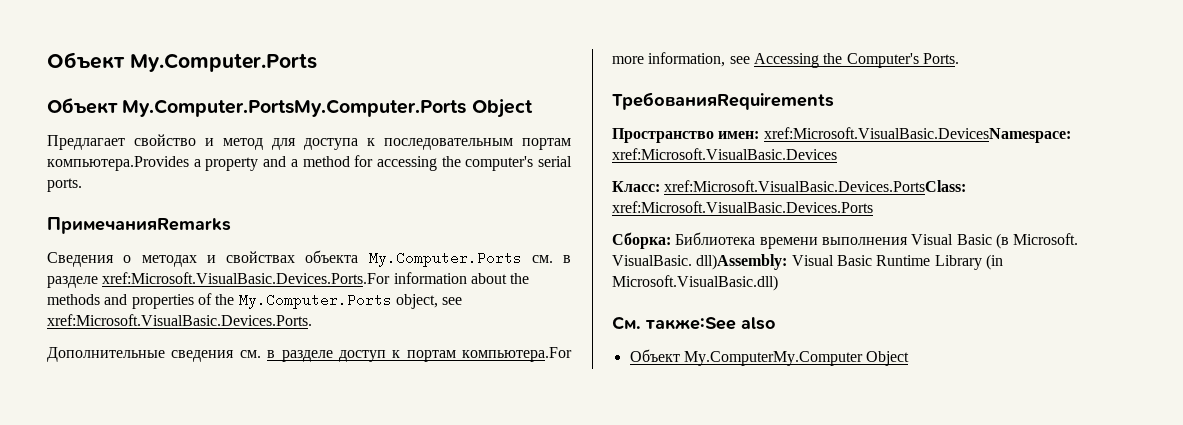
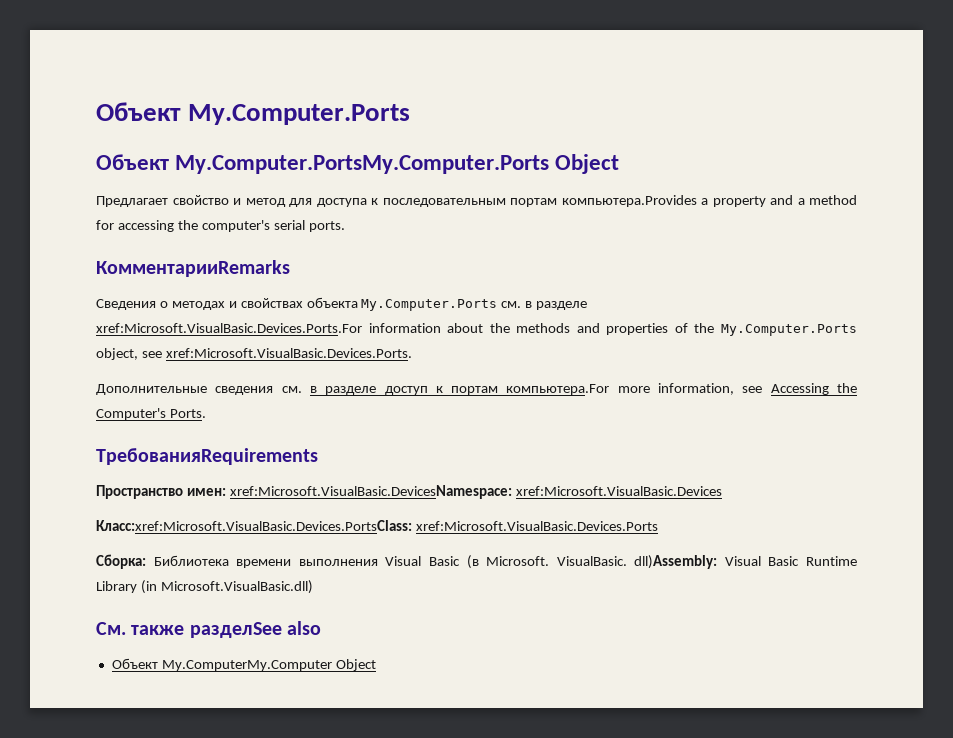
- ПримечанияRemarks
+ КомментарииRemarks
- Класс: xref:Microsoft.VisualBasic.Devices.PortsClass: xref:Microsoft.VisualBasic.Devices.Ports
+ Класс:xref:Microsoft.VisualBasic.Devices.PortsClass: xref:Microsoft.VisualBasic.Devices.Ports
- См. также:See also
+ См. также разделSee also

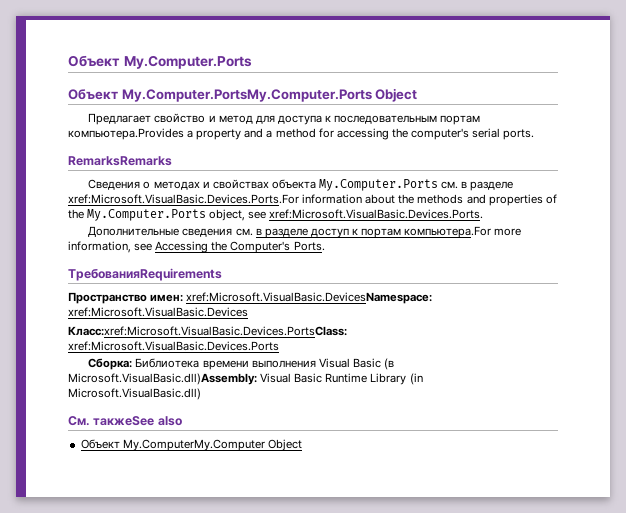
- КомментарииRemarks
+ RemarksRemarks
- Сборка: Библиотека времени выполнения Visual Basic (в Microsoft. VisualBasic. dll)Assembly: Visual Basic Runtime Library (in Microsoft.VisualBasic.dll)
+ Сборка: Библиотека времени выполнения Visual Basic (в Microsoft.VisualBasic.dll)Assembly: Visual Basic Runtime Library (in Microsoft.VisualBasic.dll)
- См. также разделSee also
+ См. такжеSee also

